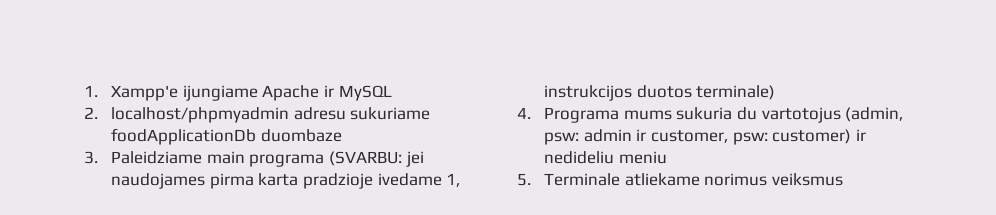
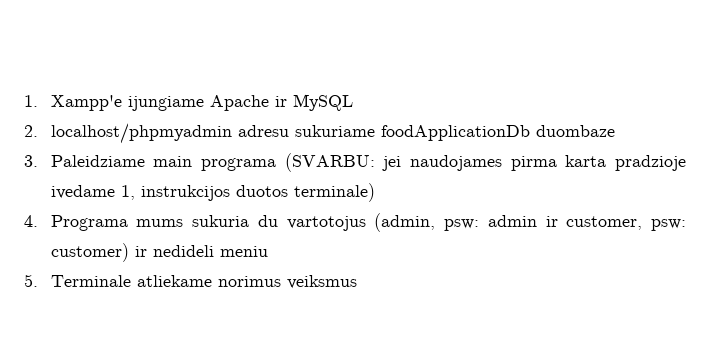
- 4. Programa mums sukuria du vartotojus (admin, psw: admin ir customer, psw: customer) ir nedideliu meniu
+ 4. Programa mums sukuria du vartotojus (admin, psw: admin ir customer, psw: customer) ir nedideli meniu

